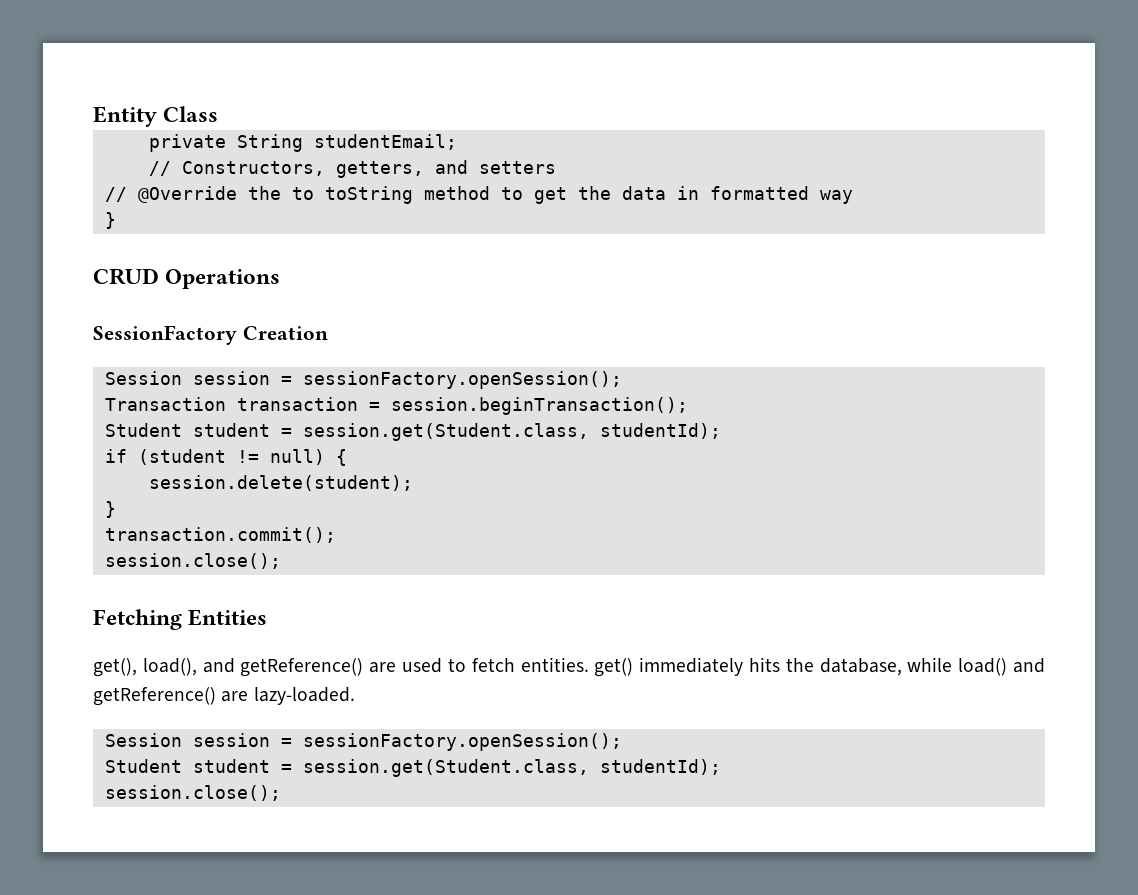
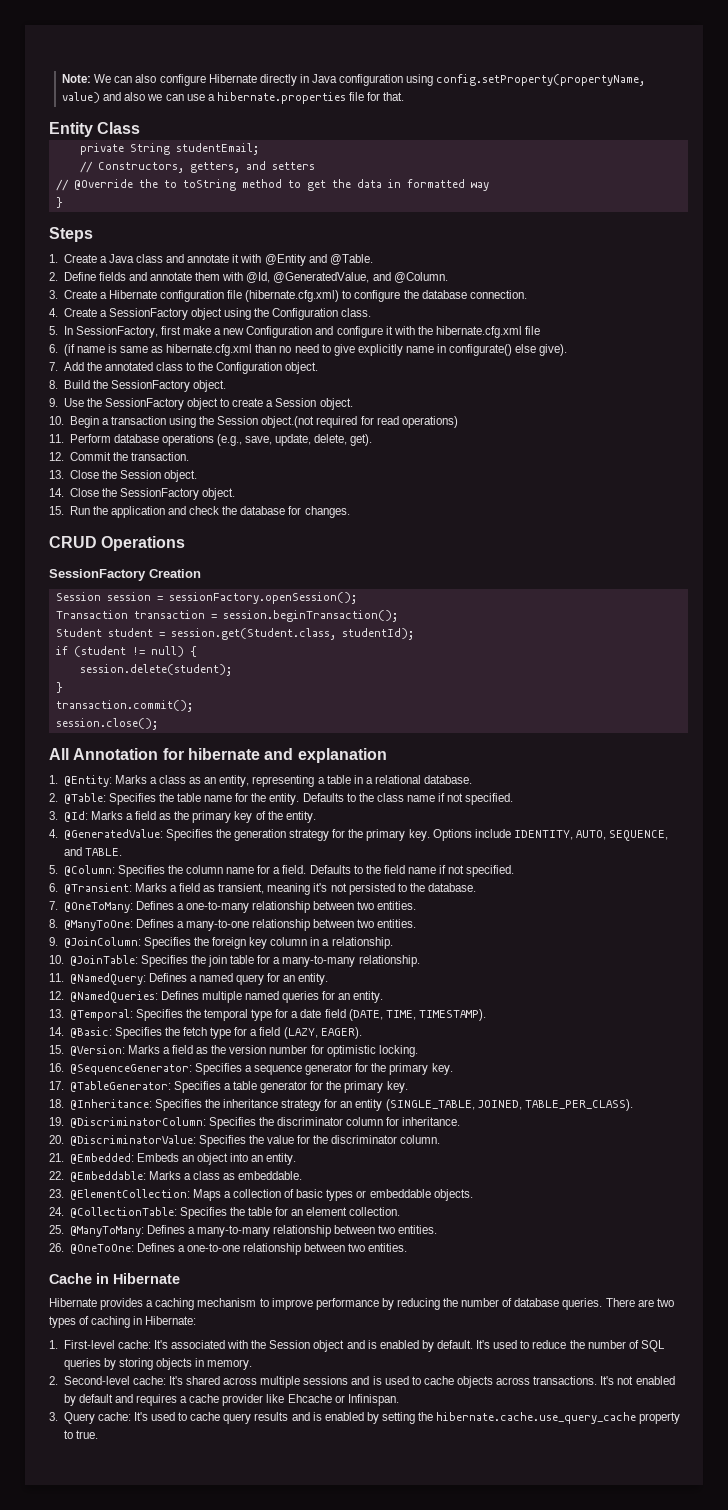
+ Note: We can also configure Hibernate directly in Java configuration using config.setProperty(propertyName, value) and also we can use a hibernate.properties file for that.
+ Steps
+ 1. Create a Java class and annotate it with @Entity and @Table.
+ 2. Define fields and annotate them with @Id, @GeneratedValue, and @Column.
+ 3. Create a Hibernate configuration file (hibernate.cfg.xml) to configure the database connection.
+ 4. Create a SessionFactory object using the Configuration class.
+ 5. In SessionFactory, first make a new Configuration and configure it with the hibernate.cfg.xml file
+ 6. (if name is same as hibernate.cfg.xml than no need to give explicitly name in configurate() else give).
+ 7. Add the annotated class to the Configuration object.
+ 8. Build the SessionFactory object.
+ 9. Use the SessionFactory object to create a Session object.
+ 10. Begin a transaction using the Session object.(not required for read operations)
+ 11. Perform database operations (e.g., save, update, delete, get).
+ 12. Commit the transaction.
+ 13. Close the Session object.
+ 14. Close the SessionFactory object.
+ 15. Run the application and check the database for changes.
- Fetching Entities
- get(), load(), and getReference() are used to fetch entities. get() immediately hits the database, while load() and getReference() are lazy-loaded.
- Session session = sessionFactory.openSession();
- Student student = session.get(Student.class, studentId);
- session.close();
+ All Annotation for hibernate and explanation
+ 1. @Entity: Marks a class as an entity, representing a table in a relational database.
+ 2. @Table: Specifies the table name for the entity. Defaults to the class name if not specified.
+ 3. @Id: Marks a field as the primary key of the entity.
+ 4. @GeneratedValue: Specifies the generation strategy for the primary key. Options include IDENTITY, AUTO, SEQUENCE, and TABLE.
+ 5. @Column: Specifies the column name for a field. Defaults to the field name if not specified.
+ 6. @Transient: Marks a field as transient, meaning it's not persisted to the database.
+ 7. @OneToMany: Defines a one-to-many relationship between two entities.
+ 8. @ManyToOne: Defines a many-to-one relationship between two entities.
+ 9. @JoinColumn: Specifies the foreign key column in a relationship.
+ 10. @JoinTable: Specifies the join table for a many-to-many relationship.
+ 11. @NamedQuery: Defines a named query for an entity.
+ 12. @NamedQueries: Defines multiple named queries for an entity.
+ 13. @Temporal: Specifies the temporal type for a date field (DATE, TIME, TIMESTAMP).
+ 14. @Basic: Specifies the fetch type for a field (LAZY, EAGER).
+ 15. @Version: Marks a field as the version number for optimistic locking.
+ 16. @SequenceGenerator: Specifies a sequence generator for the primary key.
+ 17. @TableGenerator: Specifies a table generator for the primary key.
+ 18. @Inheritance: Specifies the inheritance strategy for an entity (SINGLE_TABLE, JOINED, TABLE_PER_CLASS).
+ 19. @DiscriminatorColumn: Specifies the discriminator column for inheritance.
+ 20. @DiscriminatorValue: Specifies the value for the discriminator column.
+ 21. @Embedded: Embeds an object into an entity.
+ 22. @Embeddable: Marks a class as embeddable.
+ 23. @ElementCollection: Maps a collection of basic types or embeddable objects.
+ 24. @CollectionTable: Specifies the table for an element collection.
+ 25. @ManyToMany: Defines a many-to-many relationship between two entities.
+ 26. @OneToOne: Defines a one-to-one relationship between two entities.
+ Cache in Hibernate
+ Hibernate provides a caching mechanism to improve performance by reducing the number of database queries. There are two types of caching in Hibernate:
+ 1. First-level cache: It's associated with the Session object and is enabled by default. It's used to reduce the number of SQL queries by storing objects in memory.
+ 2. Second-level cache: It's shared across multiple sessions and is used to cache objects across transactions. It's not enabled by default and requires a cache provider like Ehcache or Infinispan.
+ 3. Query cache: It's used to cache query results and is enabled by setting the hibernate.cache.use_query_cache property to true.

